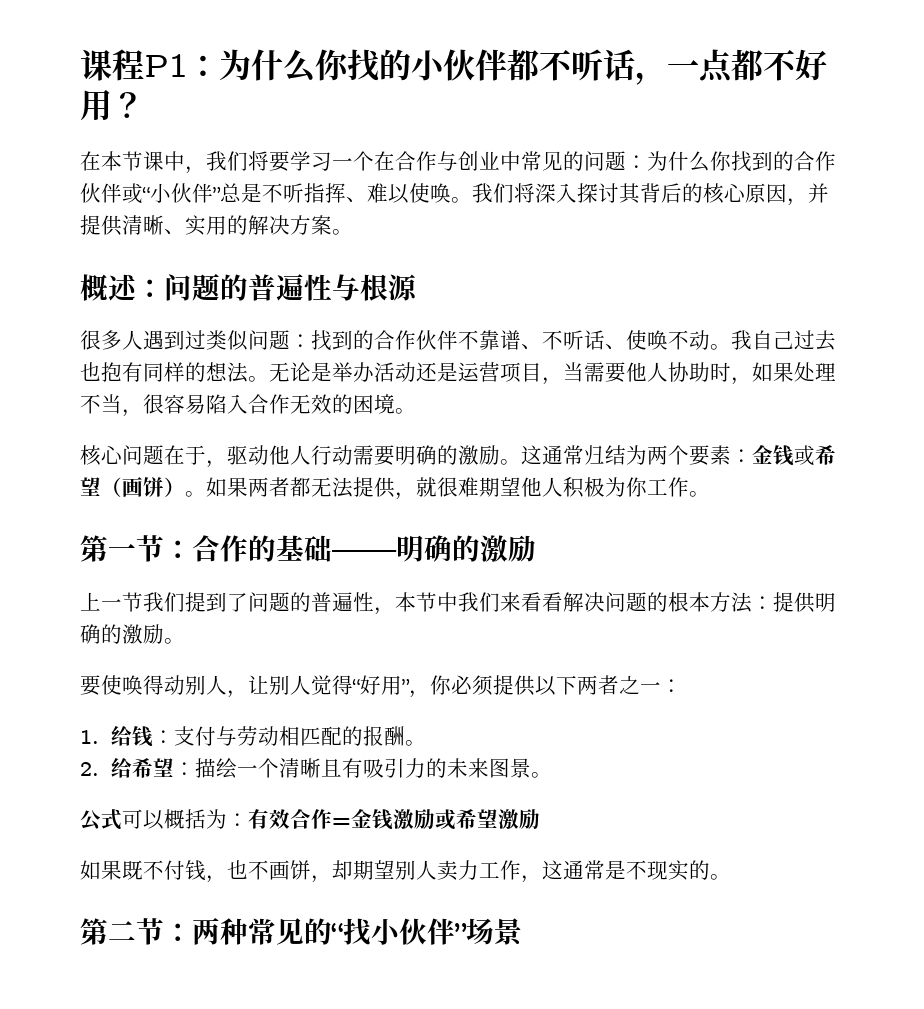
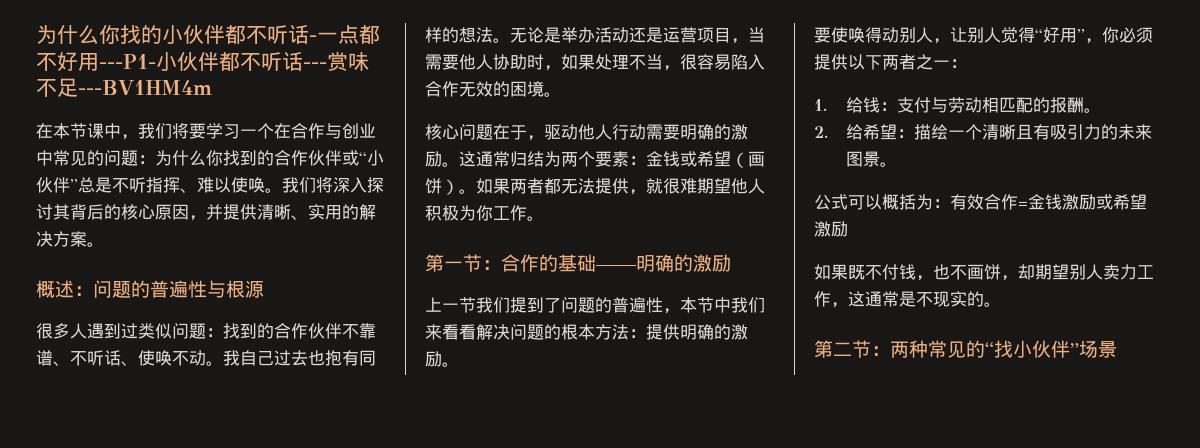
- 课程P1：为什么你找的小伙伴都不听话，一点都不好用？
+ 为什么你找的小伙伴都不听话-一点都不好用---P1-小伙伴都不听话---赏味不足---BV1HM4m

